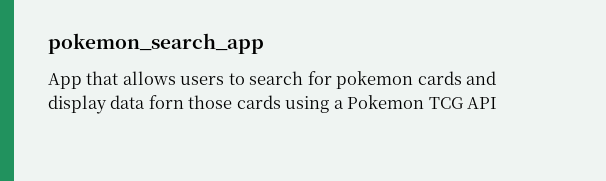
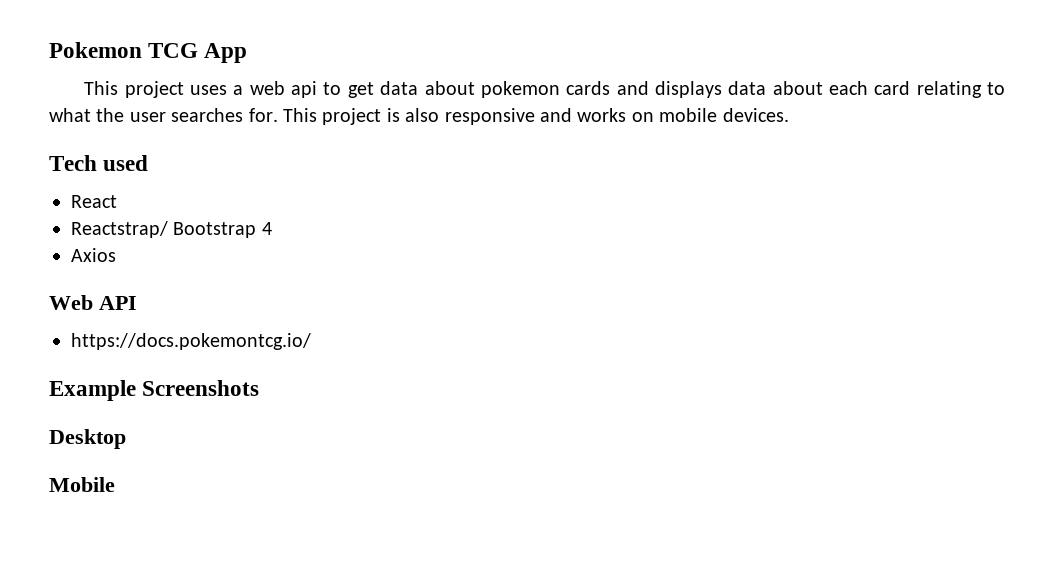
- pokemon_search_app
- App that allows users to search for pokemon cards and display data forn those cards using a Pokemon TCG API
+ Pokemon TCG App
+ This project uses a web api to get data about pokemon cards and displays data about each card relating to what the user searches for. This project is also responsive and works on mobile devices.
+ Tech used
+ React
+ Reactstrap/ Bootstrap 4
+ Axios
+ Web API
+ https://docs.pokemontcg.io/
+ Example Screenshots
+ Desktop
+ Mobile

